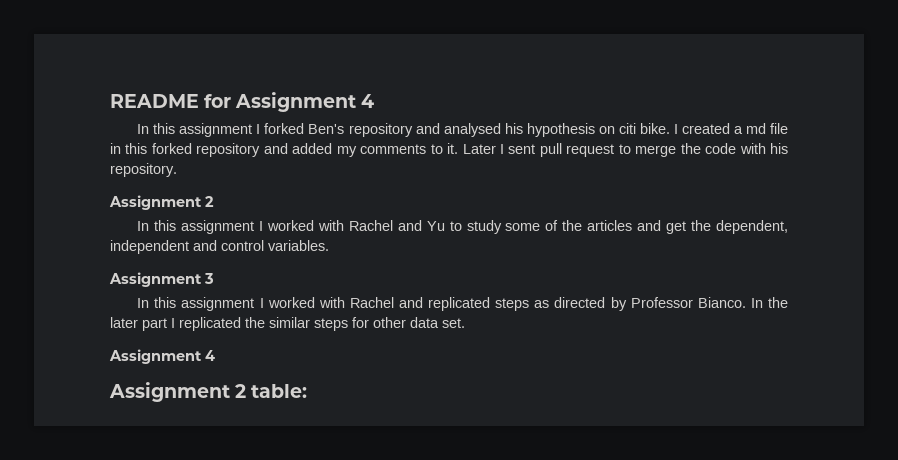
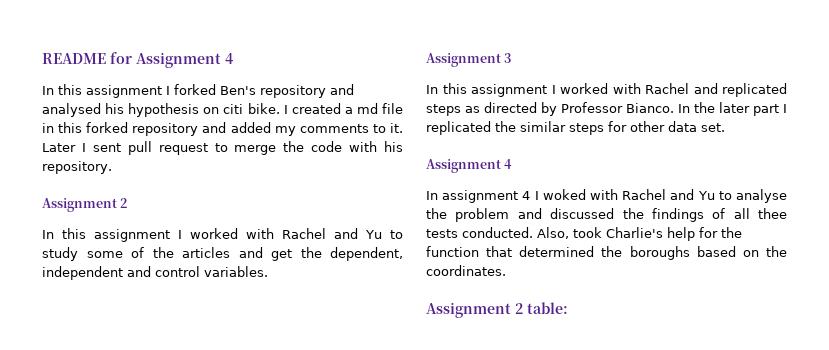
+ In assignment 4 I woked with Rachel and Yu to analyse the problem and discussed the findings of all thee tests conducted. Also, took Charlie's help for the function that determined the boroughs based on the coordinates.

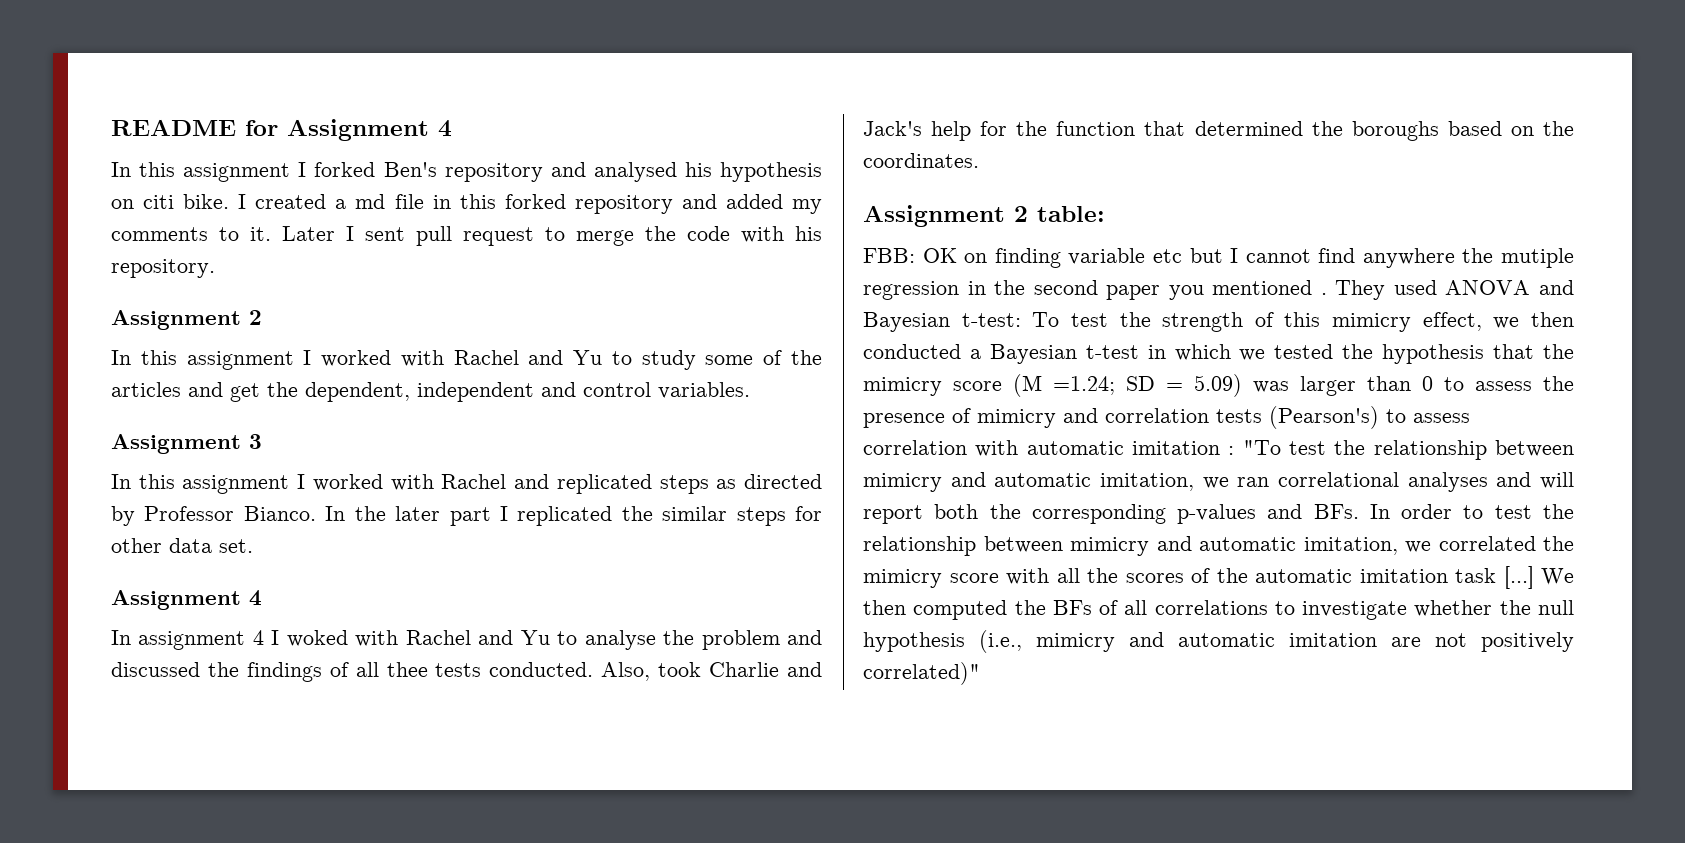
- Also, took Charlie's help for the function that determined the boroughs based on the coordinates.
+ Also, took Charlie and Jack's help for the function that determined the boroughs based on the coordinates.
+ FBB: OK on finding variable etc but I cannot find anywhere the mutiple regression in the second paper you mentioned . They used ANOVA and Bayesian t-test: To test the strength of this mimicry effect, we then conducted a Bayesian t-test in which we tested the hypothesis that the mimicry score (M =1.24; SD = 5.09) was larger than 0 to assess the presence of mimicry and correlation tests (Pearson's) to assess correlation with automatic imitation : "To test the relationship between mimicry and automatic imitation, we ran correlational analyses and will report both the corresponding p-values and BFs. In order to test the relationship between mimicry and automatic imitation, we correlated the mimicry score with all the scores of the automatic imitation task [...] We then computed the BFs of all correlations to investigate whether the null hypothesis (i.e., mimicry and automatic imitation are not positively correlated)"

